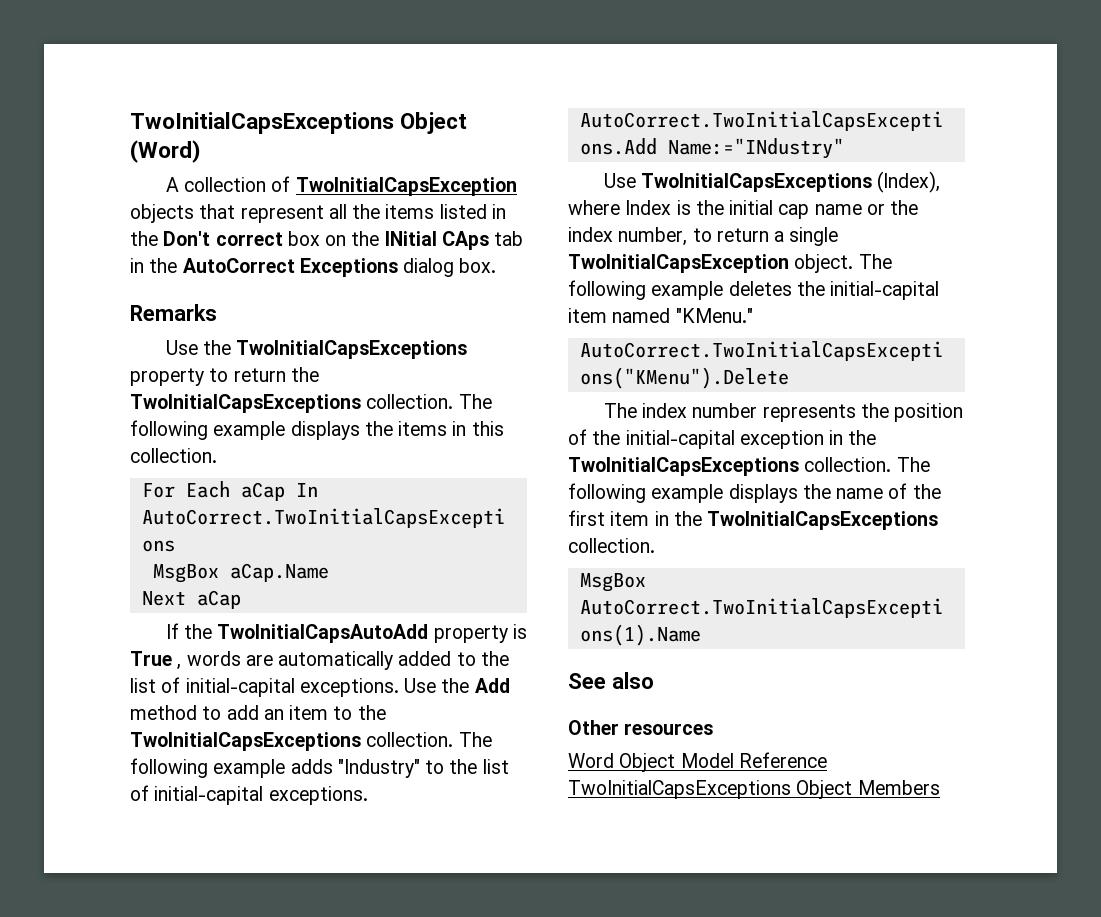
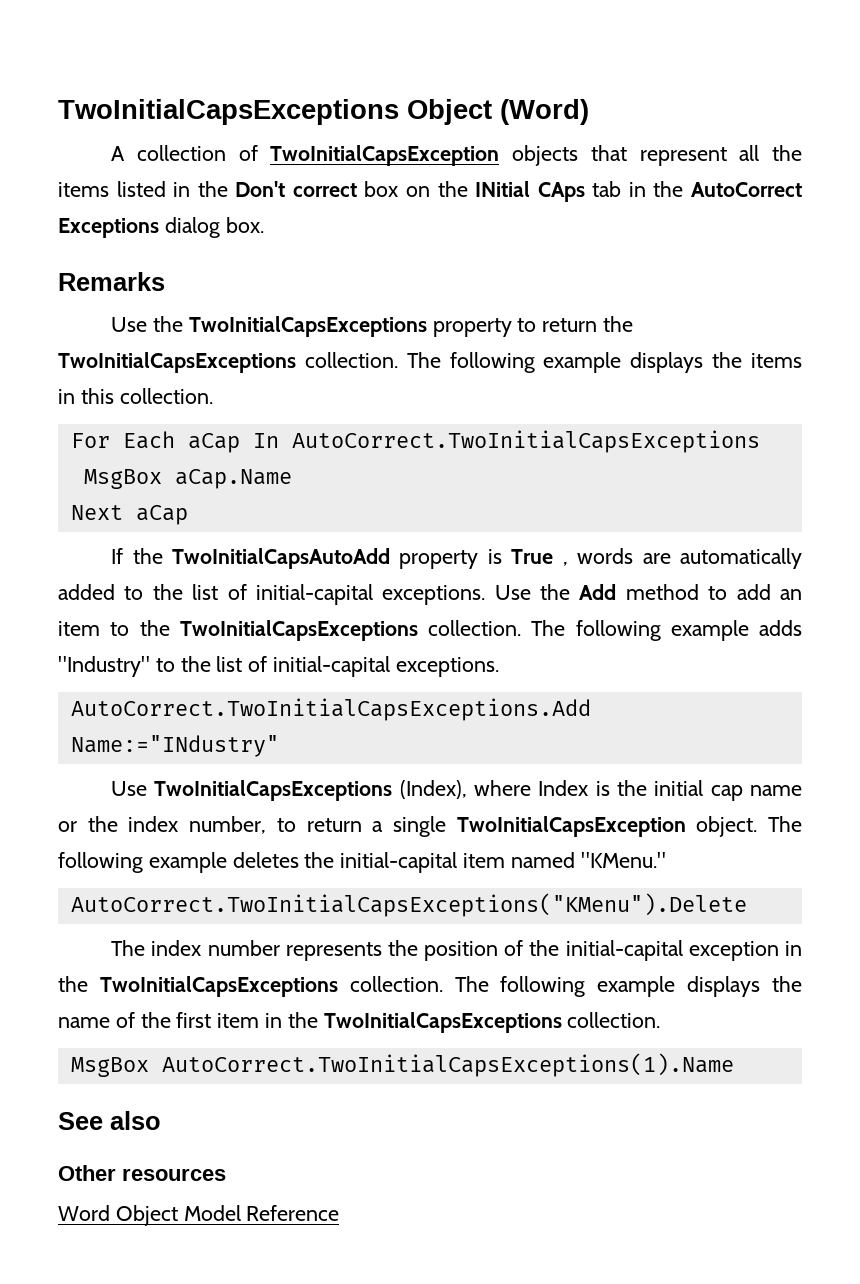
- Word Object Model Reference TwoInitialCapsExceptions Object Members
+ Word Object Model Reference

